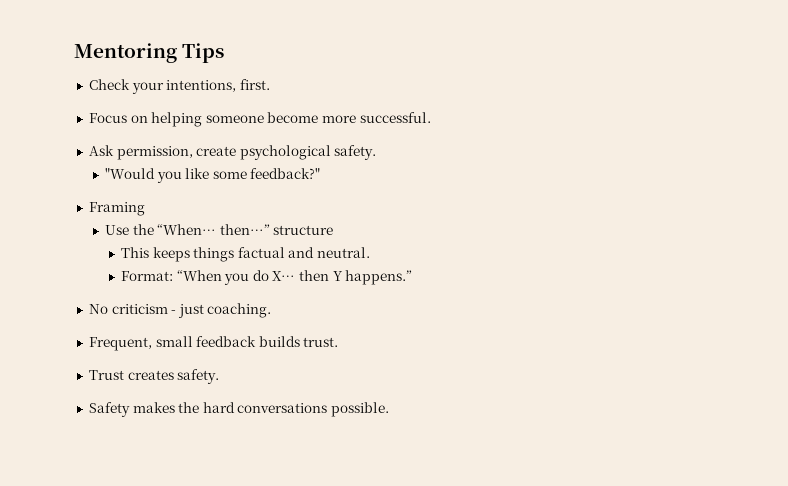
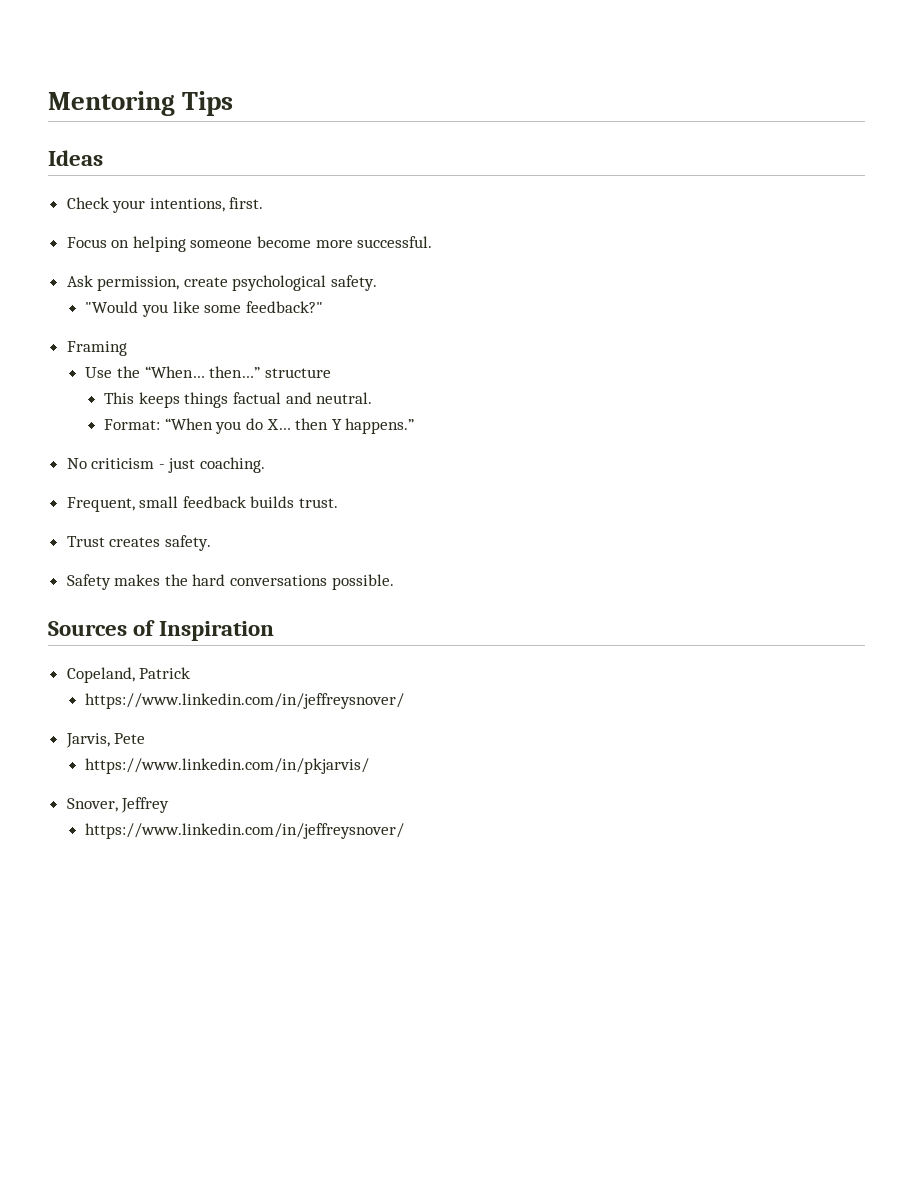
+ Ideas
+ Sources of Inspiration
+ Copeland, Patrick
+ https://www.linkedin.com/in/jeffreysnover/
+ Jarvis, Pete
+ https://www.linkedin.com/in/pkjarvis/
+ Snover, Jeffrey
+ https://www.linkedin.com/in/jeffreysnover/

